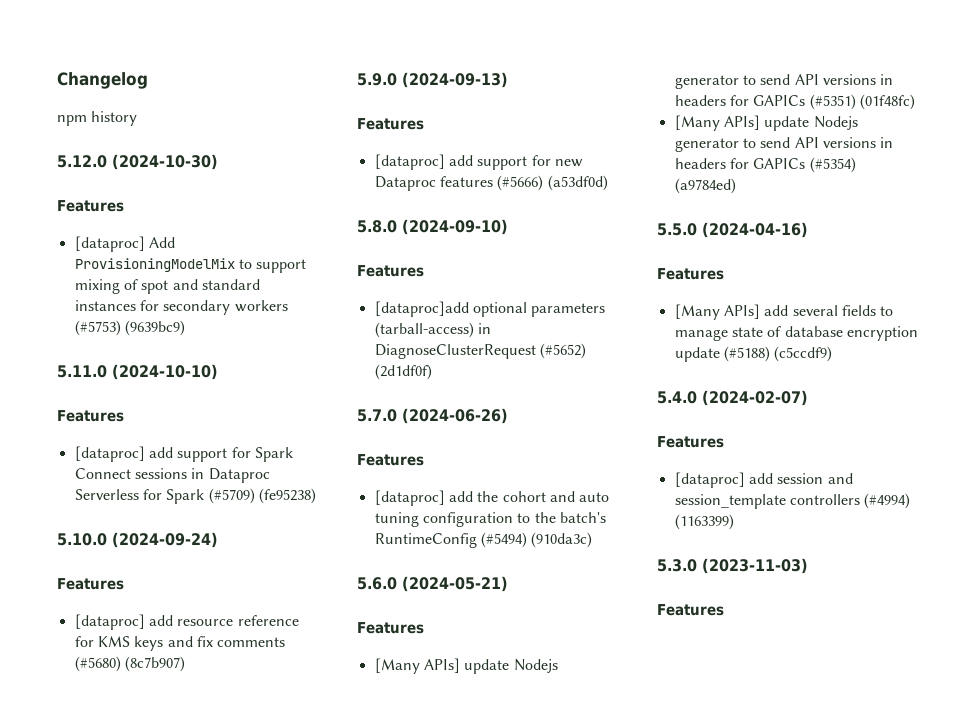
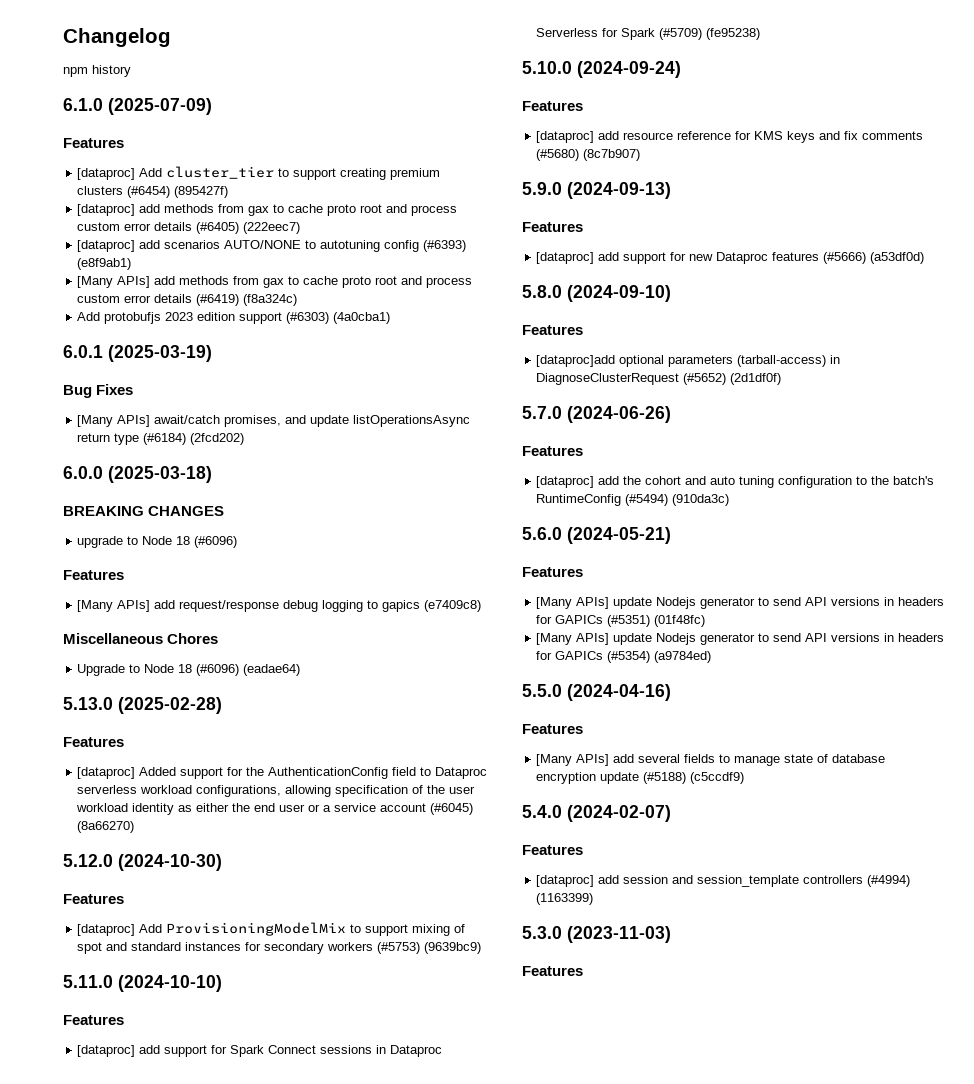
+ 6.1.0 (2025-07-09)
+ Features
+ [dataproc] Add cluster_tier to support creating premium clusters (#6454) (895427f)
+ [dataproc] add methods from gax to cache proto root and process custom error details (#6405) (222eec7)
+ [dataproc] add scenarios AUTO/NONE to autotuning config (#6393) (e8f9ab1)
+ [Many APIs] add methods from gax to cache proto root and process custom error details (#6419) (f8a324c)
+ Add protobufjs 2023 edition support (#6303) (4a0cba1)
+ 6.0.1 (2025-03-19)
+ Bug Fixes
+ [Many APIs] await/catch promises, and update listOperationsAsync return type (#6184) (2fcd202)
+ 6.0.0 (2025-03-18)
+ BREAKING CHANGES
+ upgrade to Node 18 (#6096)
+ Features
+ [Many APIs] add request/response debug logging to gapics (e7409c8)
+ Miscellaneous Chores
+ Upgrade to Node 18 (#6096) (eadae64)
+ 5.13.0 (2025-02-28)
+ Features
+ [dataproc] Added support for the AuthenticationConfig field to Dataproc serverless workload configurations, allowing specification of the user workload identity as either the end user or a service account (#6045) (8a66270)

